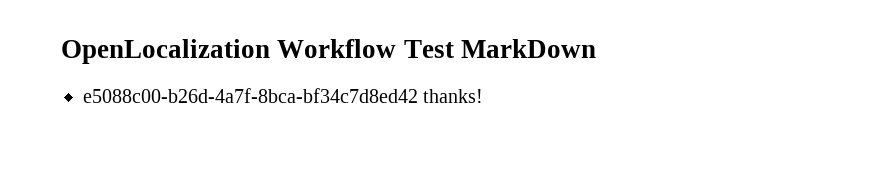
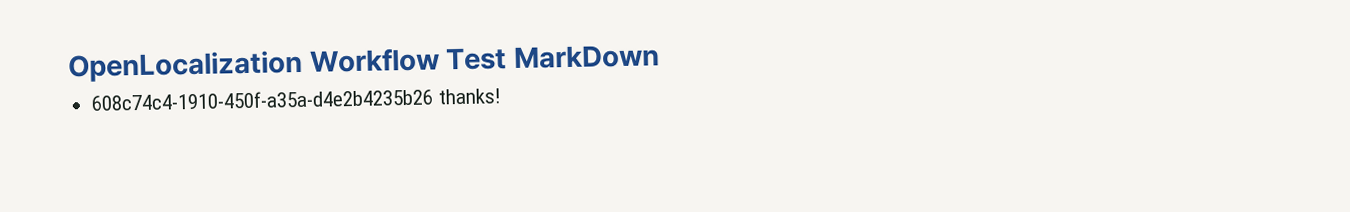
- e5088c00-b26d-4a7f-8bca-bf34c7d8ed42 thanks!
+ 608c74c4-1910-450f-a35a-d4e2b4235b26 thanks!

